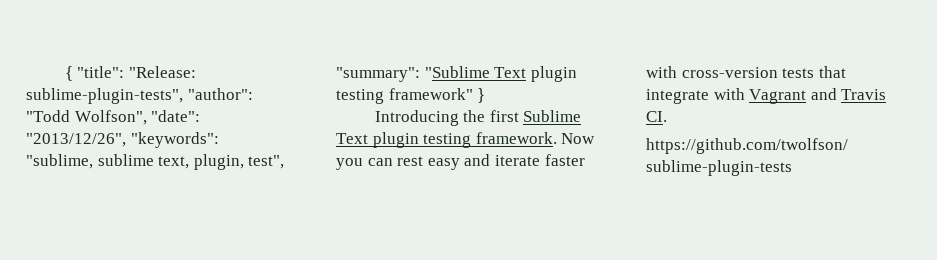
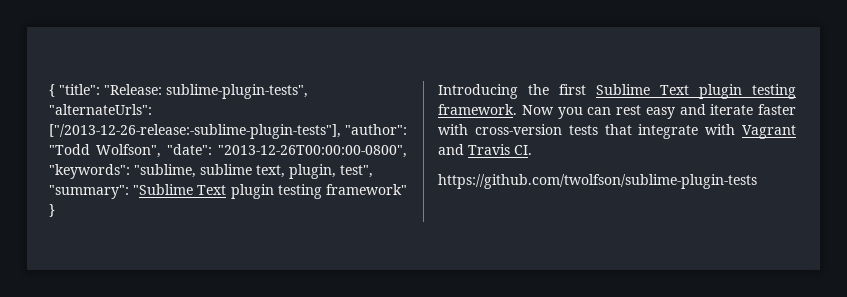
- { "title": "Release: sublime-plugin-tests", "author": "Todd Wolfson", "date": "2013/12/26", "keywords": "sublime, sublime text, plugin, test", "summary": "Sublime Text plugin testing framework" }
+ { "title": "Release: sublime-plugin-tests", "alternateUrls": ["/2013-12-26-release:-sublime-plugin-tests"], "author": "Todd Wolfson", "date": "2013-12-26T00:00:00-0800", "keywords": "sublime, sublime text, plugin, test", "summary": "Sublime Text plugin testing framework" }

